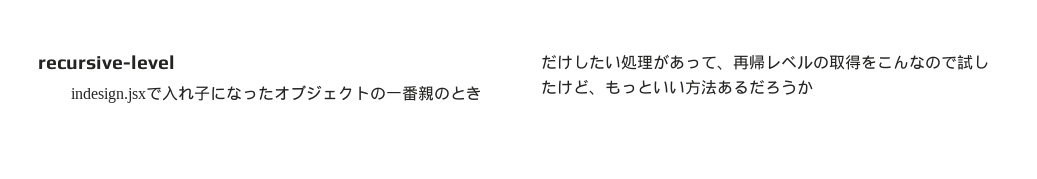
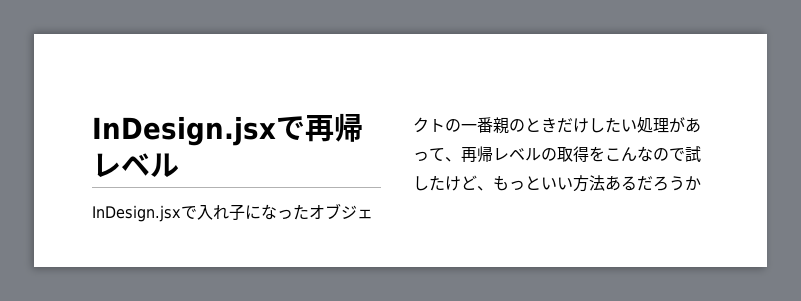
- recursive-level
- indesign.jsxで入れ子になったオブジェクトの一番親のときだけしたい処理があって、再帰レベルの取得をこんなので試したけど、もっといい方法あるだろうか
+ InDesign.jsxで再帰レベル
+ InDesign.jsxで入れ子になったオブジェクトの一番親のときだけしたい処理があって、再帰レベルの取得をこんなので試したけど、もっといい方法あるだろうか

